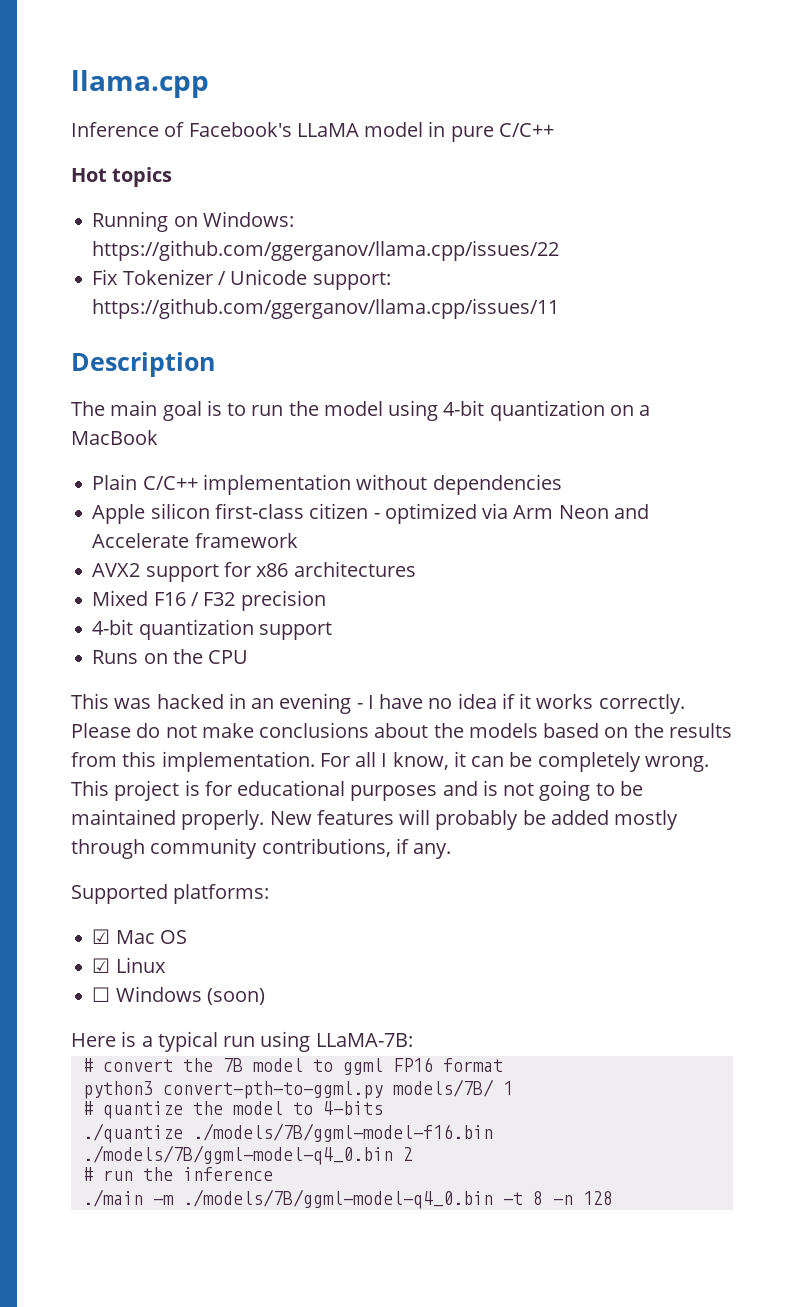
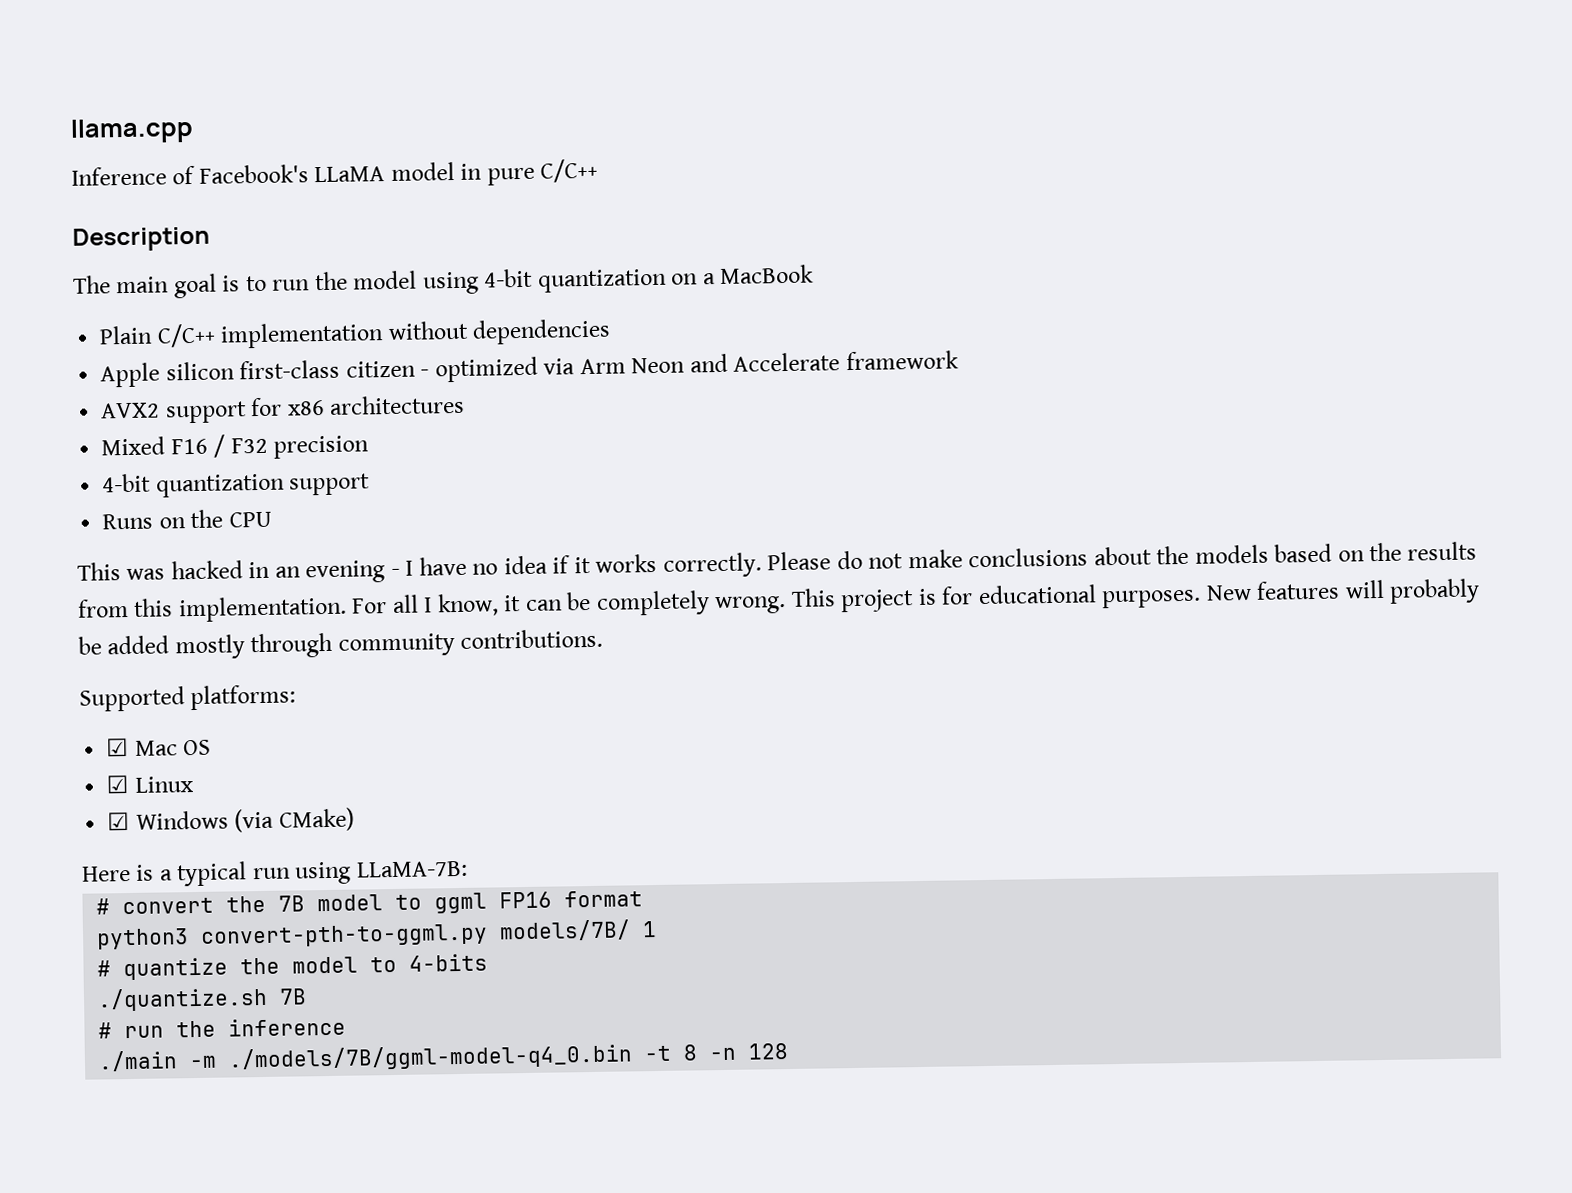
- Hot topics
- Running on Windows: https://github.com/ggerganov/llama.cpp/issues/22
- Fix Tokenizer / Unicode support: https://github.com/ggerganov/llama.cpp/issues/11
- This project is for educational purposes and is not going to be maintained properly.
+ This project is for educational purposes.
- New features will probably be added mostly through community contributions, if any.
+ New features will probably be added mostly through community contributions.
- ☐ Windows (soon)
+ ☑ Windows (via CMake)
- ./quantize ./models/7B/ggml-model-f16.bin ./models/7B/ggml-model-q4_0.bin 2
+ ./quantize.sh 7B

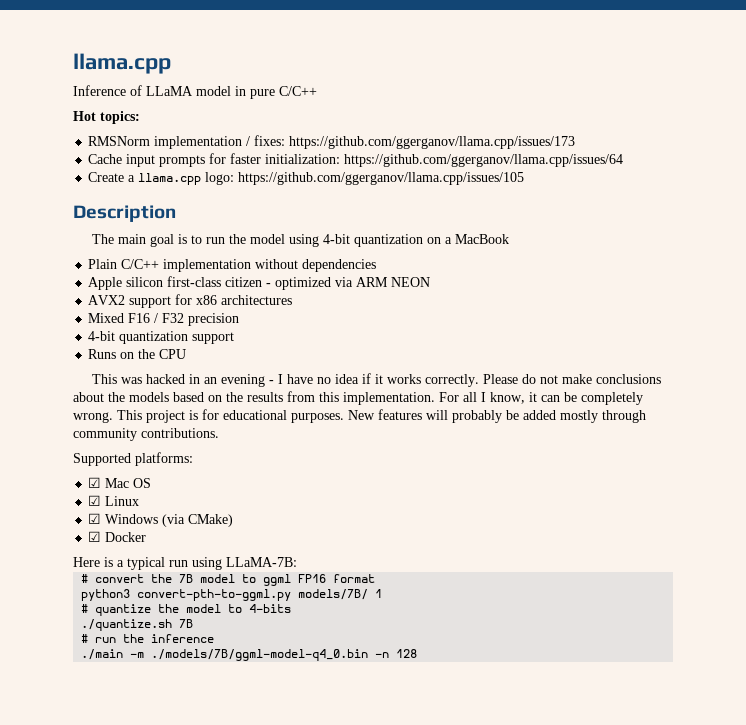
- Inference of Facebook's LLaMA model in pure C/C++
+ Inference of LLaMA model in pure C/C++
+ Hot topics:
+ RMSNorm implementation / fixes: https://github.com/ggerganov/llama.cpp/issues/173
+ Cache input prompts for faster initialization: https://github.com/ggerganov/llama.cpp/issues/64
+ Create a llama.cpp logo: https://github.com/ggerganov/llama.cpp/issues/105
- Apple silicon first-class citizen - optimized via Arm Neon and Accelerate framework
+ Apple silicon first-class citizen - optimized via ARM NEON
+ ☑ Docker
- ./main -m ./models/7B/ggml-model-q4_0.bin -t 8 -n 128
+ ./main -m ./models/7B/ggml-model-q4_0.bin -n 128

